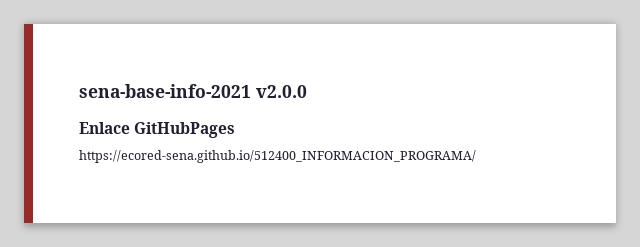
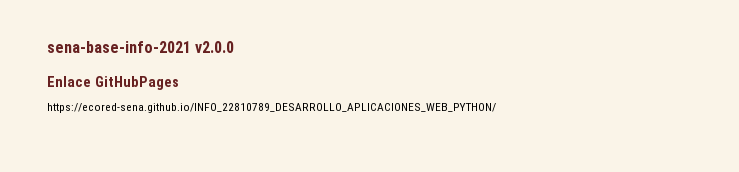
- https://ecored-sena.github.io/512400_INFORMACION_PROGRAMA/
+ https://ecored-sena.github.io/INFO_22810789_DESARROLLO_APLICACIONES_WEB_PYTHON/

